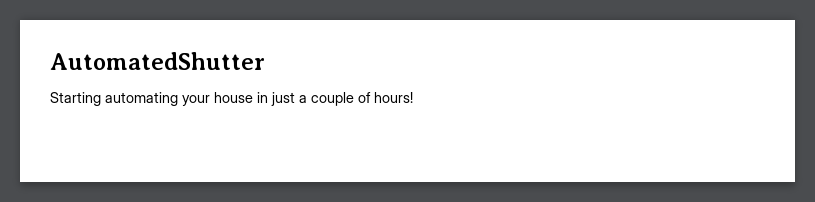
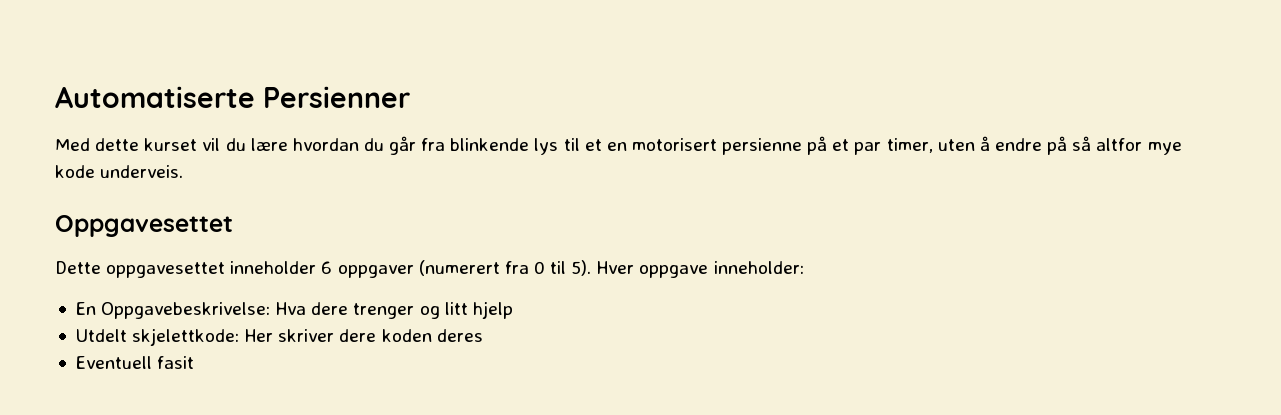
- AutomatedShutter
- Starting automating your house in just a couple of hours!
+ Automatiserte Persienner
+ Med dette kurset vil du lære hvordan du går fra blinkende lys til et en motorisert persienne på et par timer, uten å endre på så altfor mye kode underveis.
+ Oppgavesettet
+ Dette oppgavesettet inneholder 6 oppgaver (numerert fra 0 til 5). Hver oppgave inneholder:
+ En Oppgavebeskrivelse: Hva dere trenger og litt hjelp
+ Utdelt skjelettkode: Her skriver dere koden deres
+ Eventuell fasit

